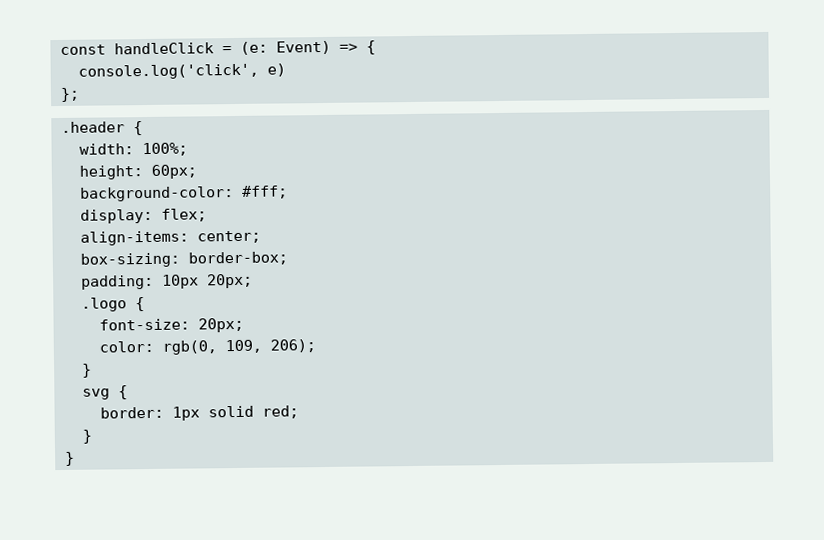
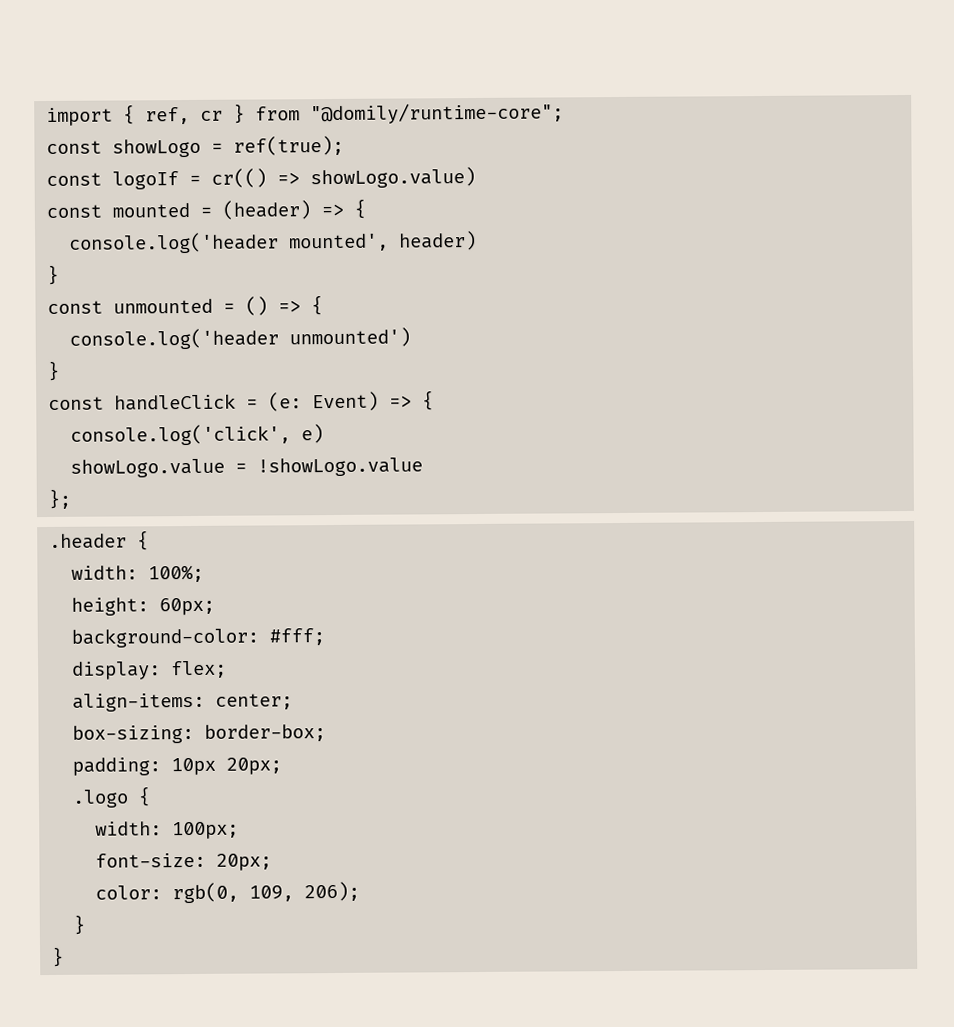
+ import { ref, cr } from "@domily/runtime-core";
+ const showLogo = ref(true);
+ const logoIf = cr(() => showLogo.value)
+ const mounted = (header) => {
+ console.log('header mounted', header)
+ }
+ const unmounted = () => {
+ console.log('header unmounted')
+ }
+ showLogo.value = !showLogo.value
+ width: 100px;
  color: rgb(0, 109, 206);
- }
- svg {
- border: 1px solid red;

